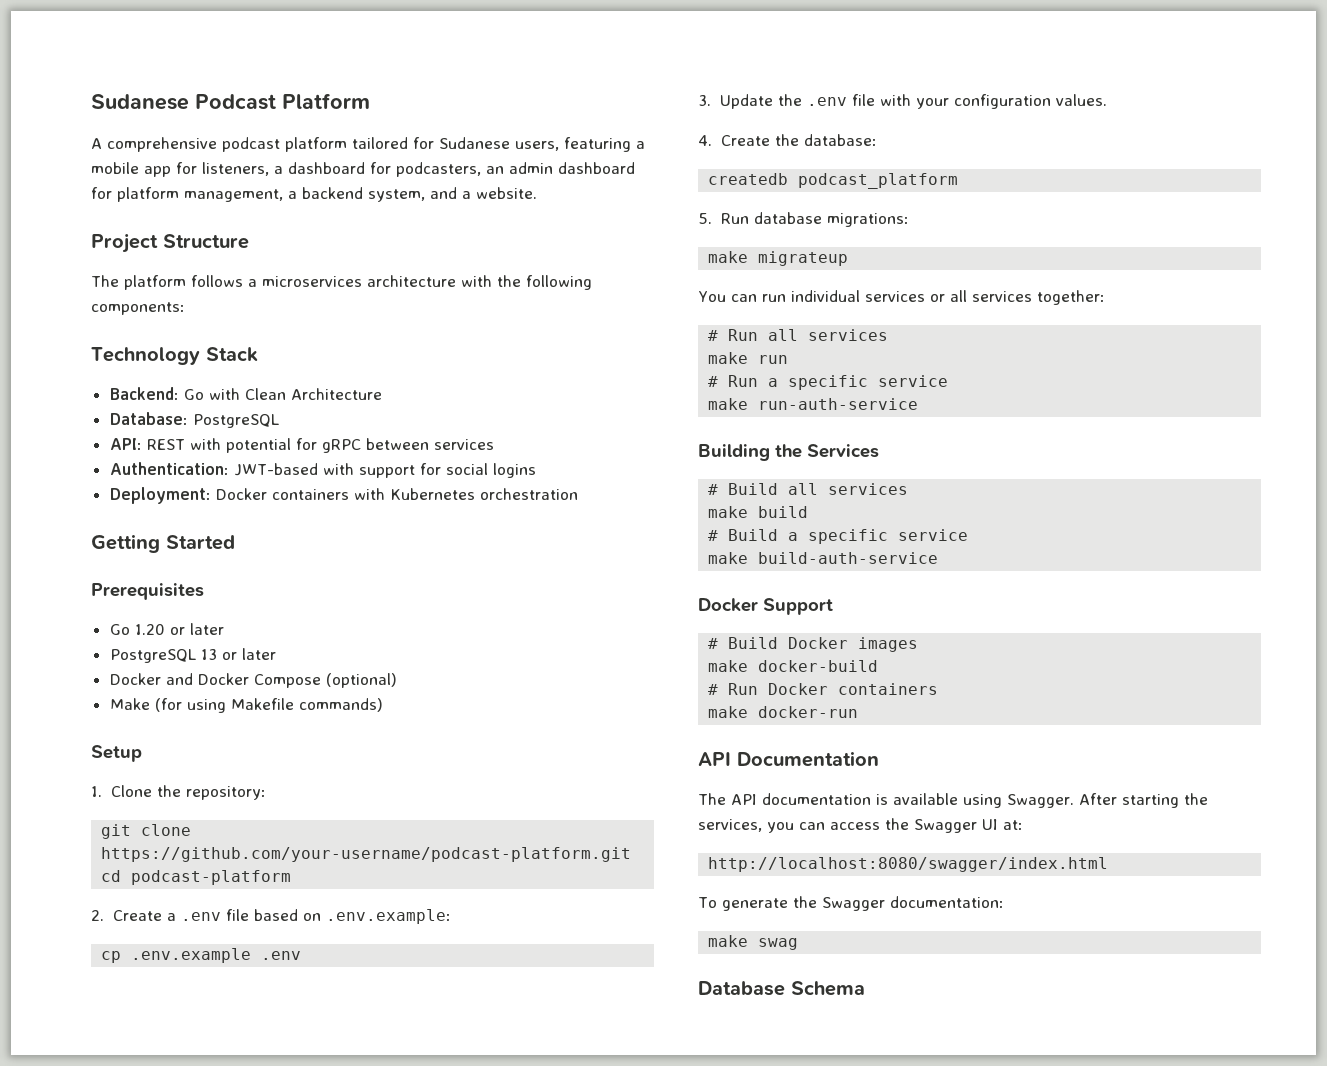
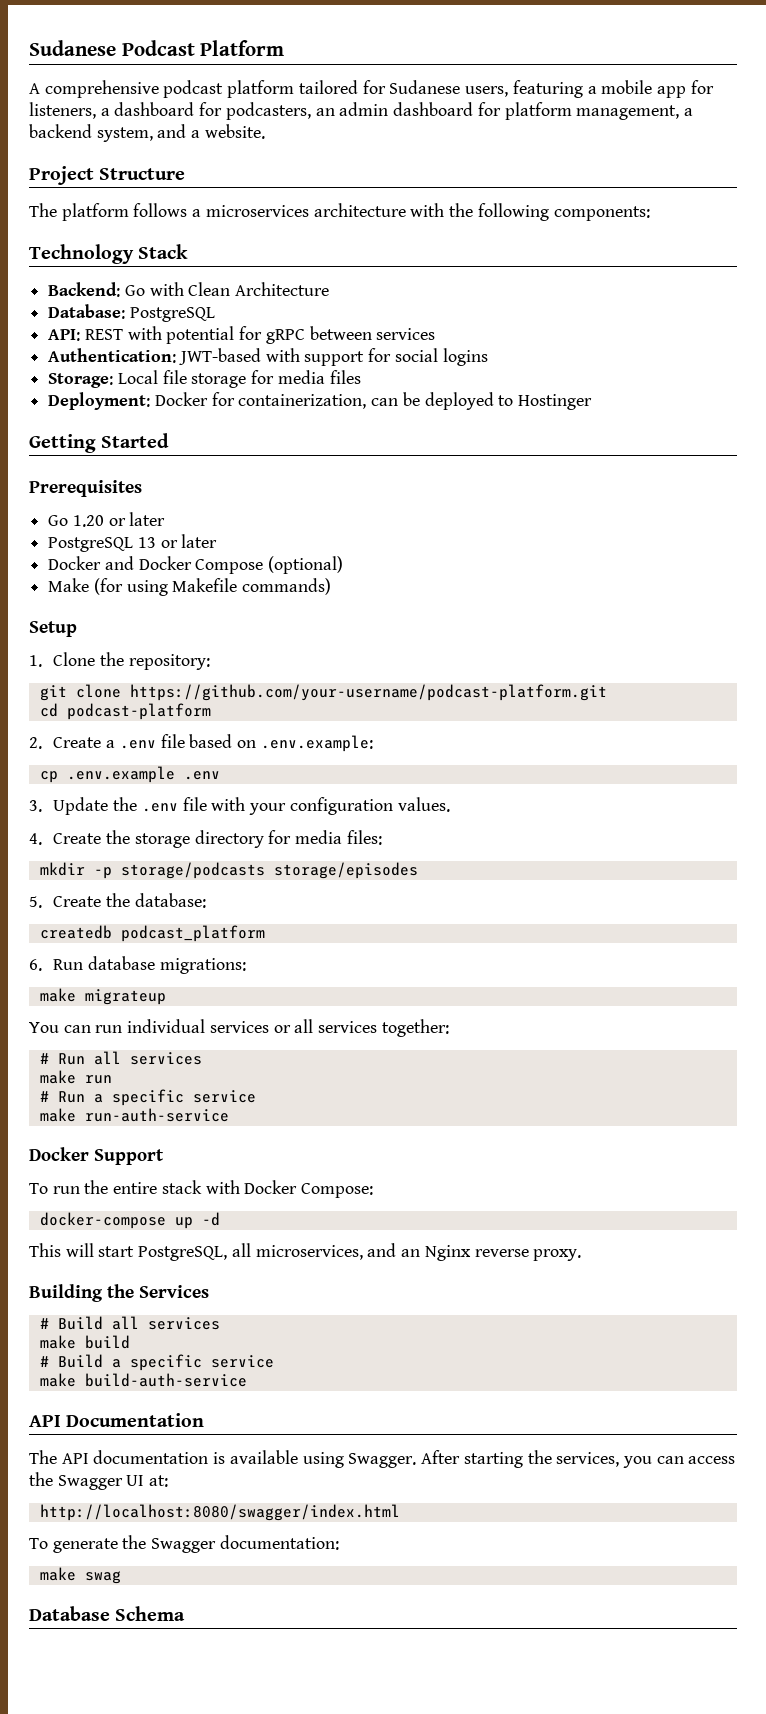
- Deployment: Docker containers with Kubernetes orchestration
+ Storage: Local file storage for media files
+ Deployment: Docker for containerization, can be deployed to Hostinger
- 4. Create the database:
+ 4. Create the storage directory for media files:
+ mkdir -p storage/podcasts storage/episodes
+ 5. Create the database:
- 5. Run database migrations:
+ 6. Run database migrations:
+ Docker Support
+ To run the entire stack with Docker Compose:
+ docker-compose up -d
+ This will start PostgreSQL, all microservices, and an Nginx reverse proxy.
- Docker Support
- # Build Docker images
- make docker-build
- # Run Docker containers
- make docker-run

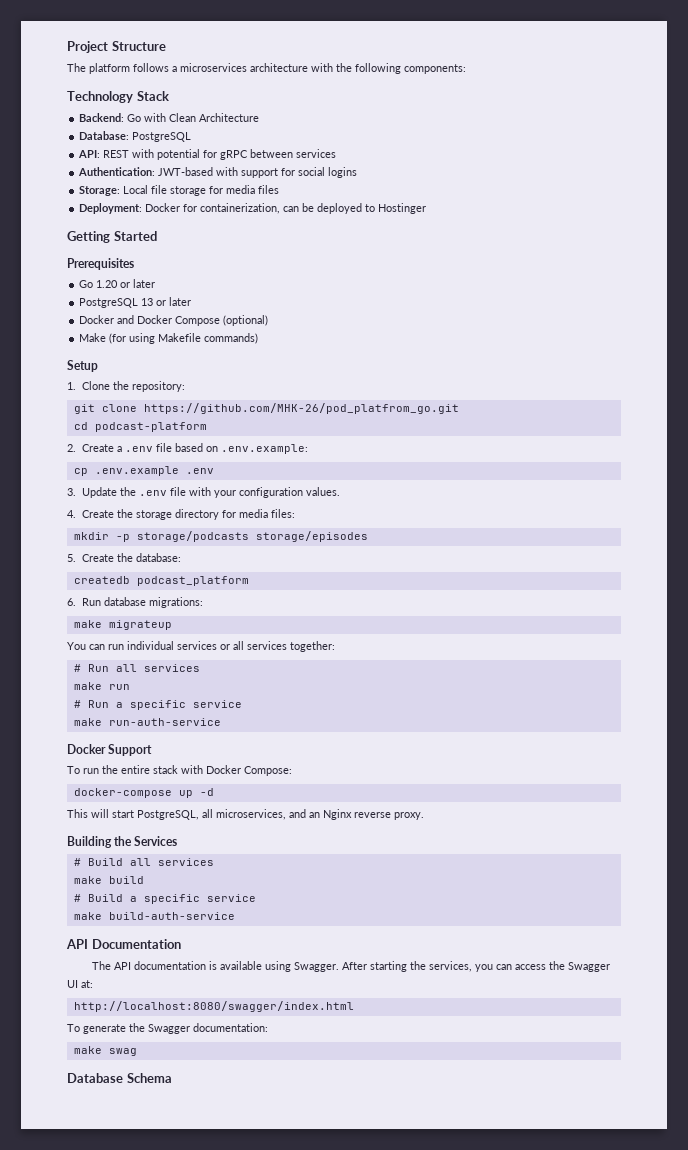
- Sudanese Podcast Platform
- A comprehensive podcast platform tailored for Sudanese users, featuring a mobile app for listeners, a dashboard for podcasters, an admin dashboard for platform management, a backend system, and a website.
- git clone https://github.com/your-username/podcast-platform.git
+ git clone https://github.com/MHK-26/pod_platfrom_go.git

